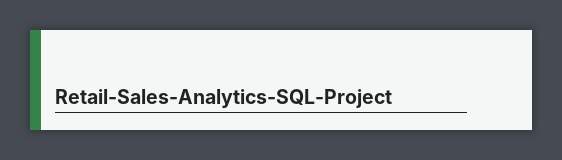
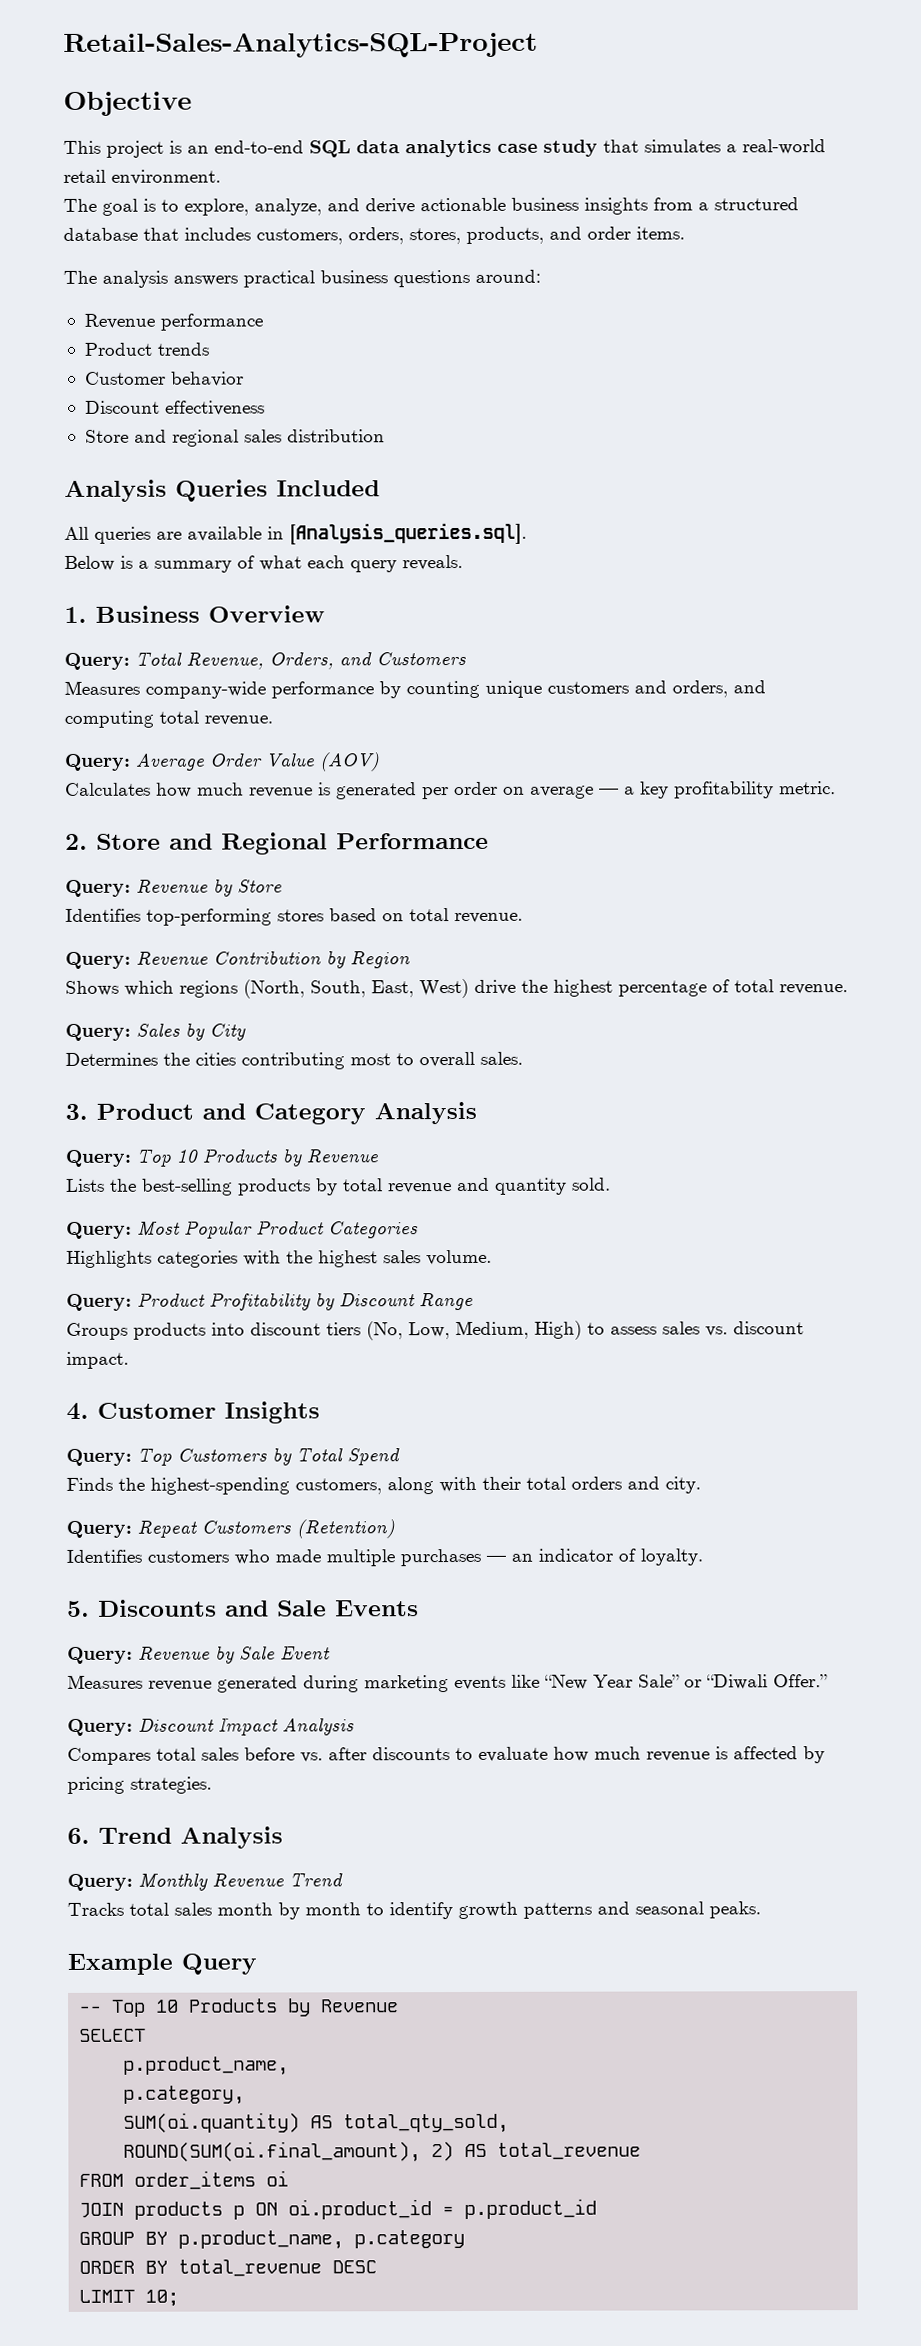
+ Objective
+ This project is an end-to-end SQL data analytics case study that simulates a real-world retail environment.
+ The goal is to explore, analyze, and derive actionable business insights from a structured database that includes customers, orders, stores, products, and order items.
+ The analysis answers practical business questions around:
+ Revenue performance
+ Product trends
+ Customer behavior
+ Discount effectiveness
+ Store and regional sales distribution
+ Analysis Queries Included
+ All queries are available in [Analysis_queries.sql].
+ Below is a summary of what each query reveals.
+ 1. Business Overview
+ Query: Total Revenue, Orders, and Customers
+ Measures company-wide performance by counting unique customers and orders, and computing total revenue.
+ Query: Average Order Value (AOV)
+ Calculates how much revenue is generated per order on average — a key profitability metric.
+ 2. Store and Regional Performance
+ Query: Revenue by Store
+ Identifies top-performing stores based on total revenue.
+ Query: Revenue Contribution by Region
+ Shows which regions (North, South, East, West) drive the highest percentage of total revenue.
+ Query: Sales by City
+ Determines the cities contributing most to overall sales.
+ 3. Product and Category Analysis
+ Query: Top 10 Products by Revenue
+ Lists the best-selling products by total revenue and quantity sold.
+ Query: Most Popular Product Categories
+ Highlights categories with the highest sales volume.
+ Query: Product Profitability by Discount Range
+ Groups products into discount tiers (No, Low, Medium, High) to assess sales vs. discount impact.
+ 4. Customer Insights
+ Query: Top Customers by Total Spend
+ Finds the highest-spending customers, along with their total orders and city.
+ Query: Repeat Customers (Retention)
+ Identifies customers who made multiple purchases — an indicator of loyalty.
+ 5. Discounts and Sale Events
+ Query: Revenue by Sale Event
+ Measures revenue generated during marketing events like “New Year Sale” or “Diwali Offer.”
+ Query: Discount Impact Analysis
+ Compares total sales before vs. after discounts to evaluate how much revenue is affected by pricing strategies.
+ 6. Trend Analysis
+ Query: Monthly Revenue Trend
+ Tracks total sales month by month to identify growth patterns and seasonal peaks.
+ Example Query
+ -- Top 10 Products by Revenue
+ SELECT
+ p.product_name,
+ p.category,
+ SUM(oi.quantity) AS total_qty_sold,
+ ROUND(SUM(oi.final_amount), 2) AS total_revenue
+ FROM order_items oi
+ JOIN products p ON oi.product_id = p.product_id
+ GROUP BY p.product_name, p.category
+ ORDER BY total_revenue DESC
+ LIMIT 10;

